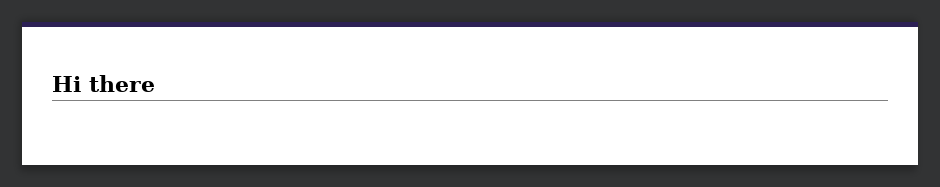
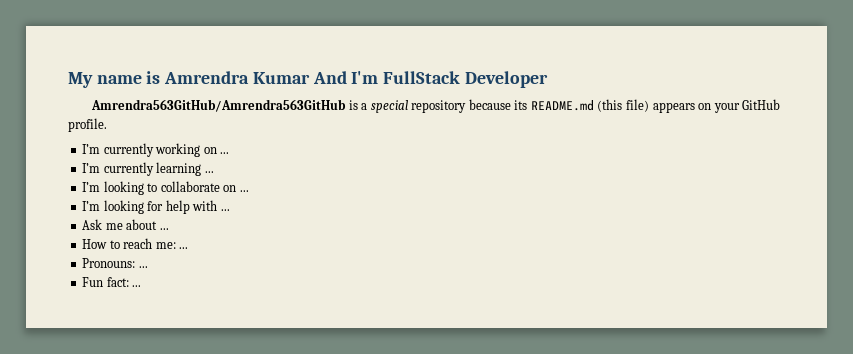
- Hi there
+ My name is Amrendra Kumar And I'm FullStack Developer
+ Amrendra563GitHub/Amrendra563GitHub is a special repository because its README.md (this file) appears on your GitHub profile.
+ I’m currently working on ...
+ I’m currently learning ...
+ I’m looking to collaborate on ...
+ I’m looking for help with ...
+ Ask me about ...
+ How to reach me: ...
+ Pronouns: ...
+ Fun fact: ...

